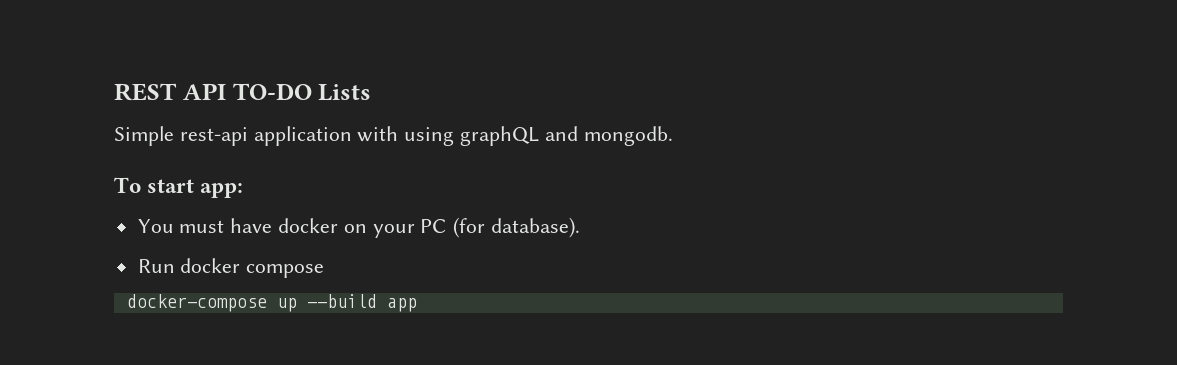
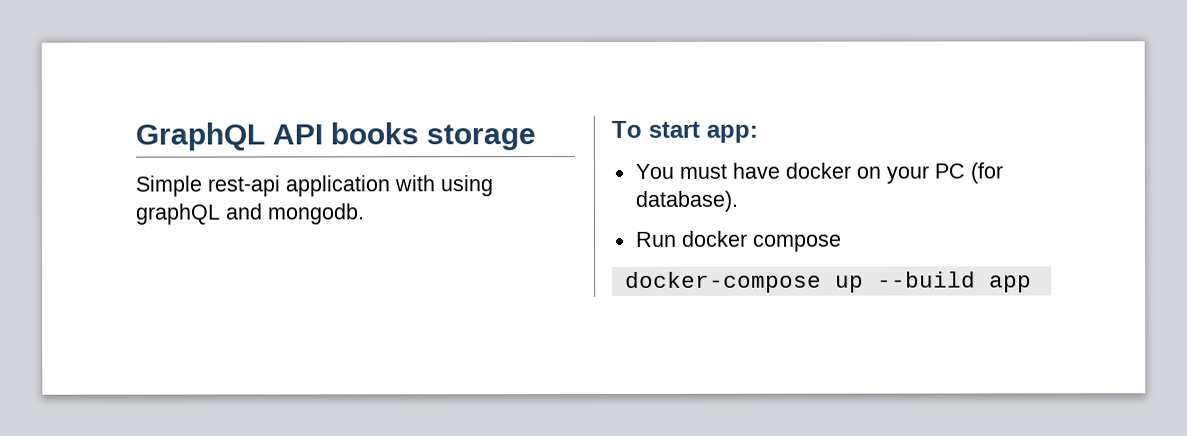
- REST API TO-DO Lists
+ GraphQL API books storage

